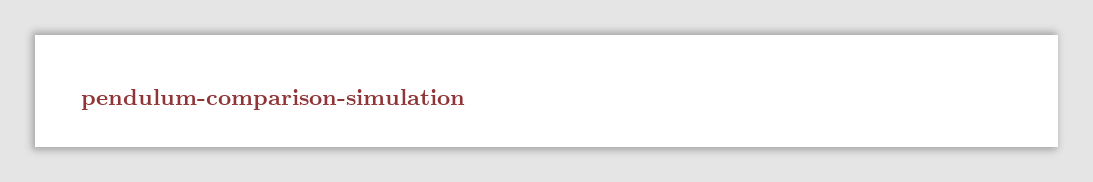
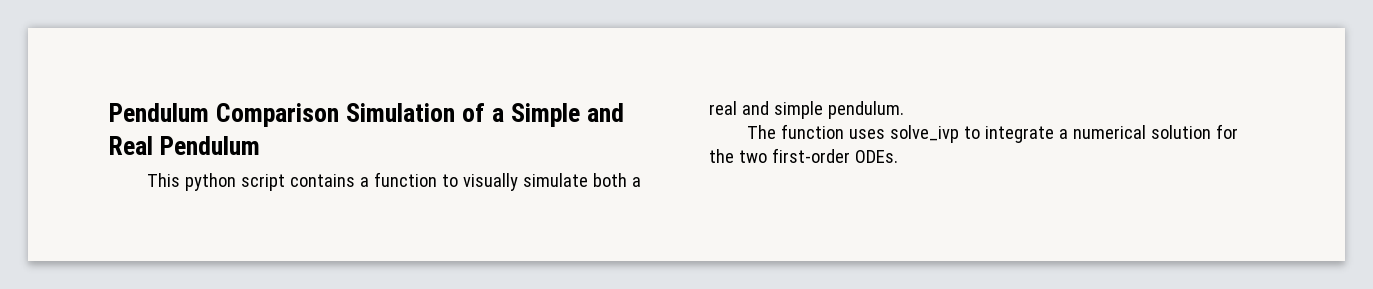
- pendulum-comparison-simulation
+ Pendulum Comparison Simulation of a Simple and Real Pendulum
+ This python script contains a function to visually simulate both a real and simple pendulum.
+ The function uses solve_ivp to integrate a numerical solution for the two first-order ODEs.

